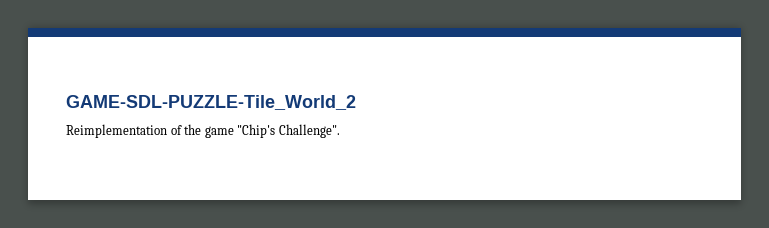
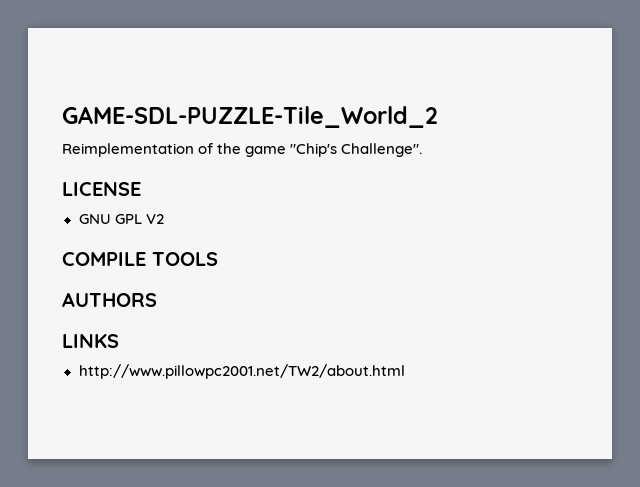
+ LICENSE
+ GNU GPL V2
+ COMPILE TOOLS
+ AUTHORS
+ LINKS
+ http://www.pillowpc2001.net/TW2/about.html

